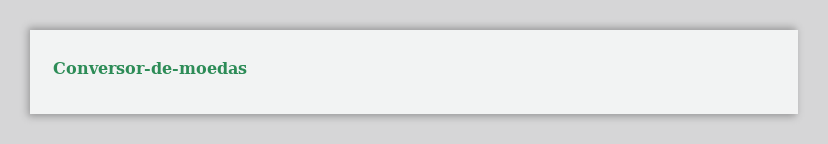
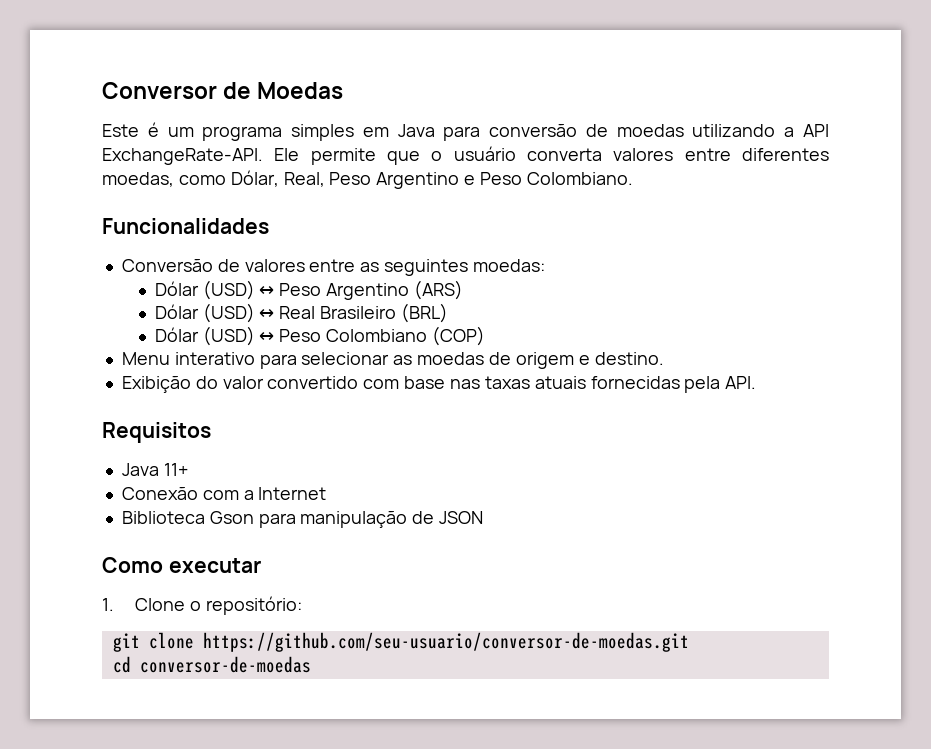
- Conversor-de-moedas
+ Conversor de Moedas
+ Este é um programa simples em Java para conversão de moedas utilizando a API ExchangeRate-API. Ele permite que o usuário converta valores entre diferentes moedas, como Dólar, Real, Peso Argentino e Peso Colombiano.
+ Funcionalidades
+ Conversão de valores entre as seguintes moedas:
+ Dólar (USD) ↔ Peso Argentino (ARS)
+ Dólar (USD) ↔ Real Brasileiro (BRL)
+ Dólar (USD) ↔ Peso Colombiano (COP)
+ Menu interativo para selecionar as moedas de origem e destino.
+ Exibição do valor convertido com base nas taxas atuais fornecidas pela API.
+ Requisitos
+ Java 11+
+ Conexão com a Internet
+ Biblioteca Gson para manipulação de JSON
+ Como executar
+ 1. Clone o repositório:
+ git clone https://github.com/seu-usuario/conversor-de-moedas.git
+ cd conversor-de-moedas

